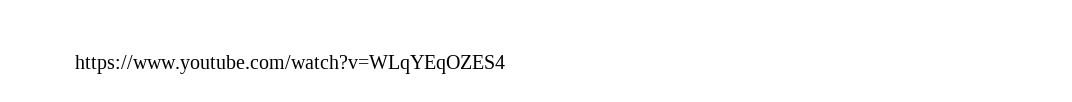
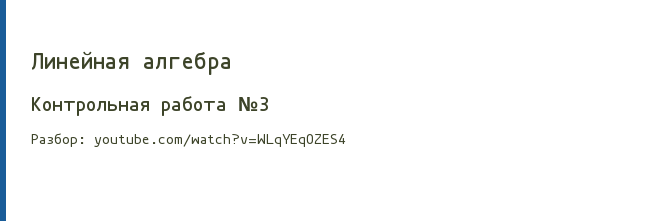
- https://www.youtube.com/watch?v=WLqYEqOZES4
+ Линейная алгебра
+ Контрольная работа №3
+ Разбор: youtube.com/watch?v=WLqYEqOZES4

